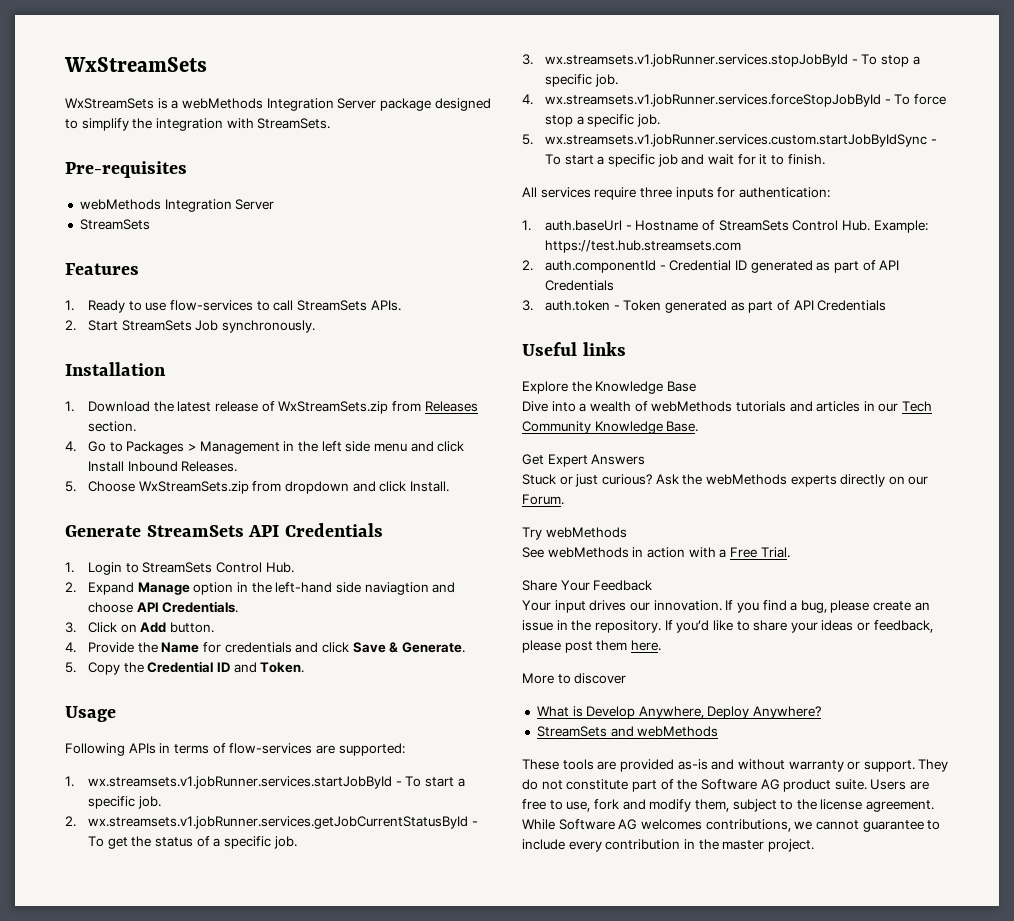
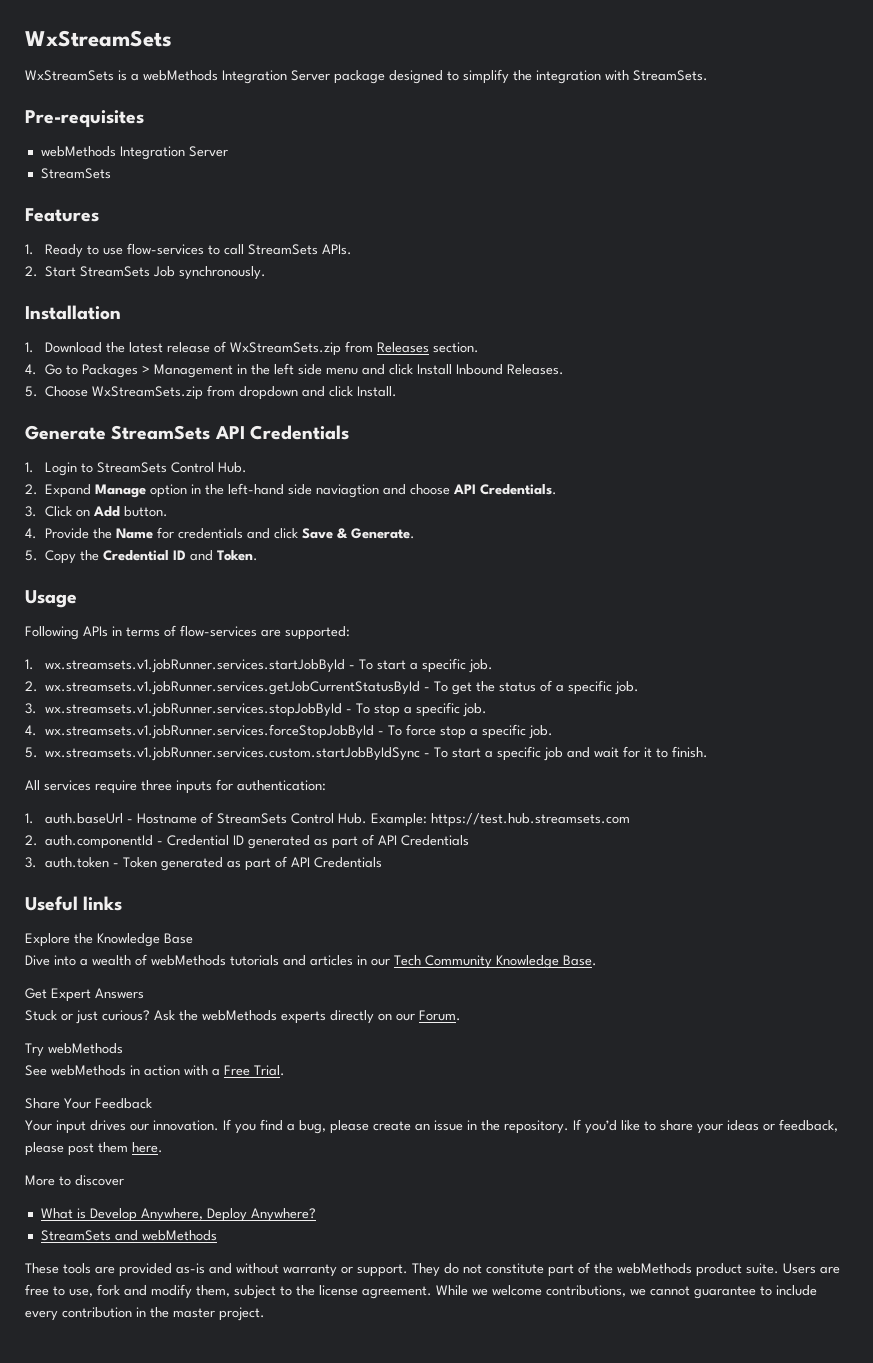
- They do not constitute part of the Software AG product suite.
+ They do not constitute part of the webMethods product suite.
- While Software AG welcomes contributions, we cannot guarantee to include every contribution in the master project.
+ While we welcome contributions, we cannot guarantee to include every contribution in the master project.

